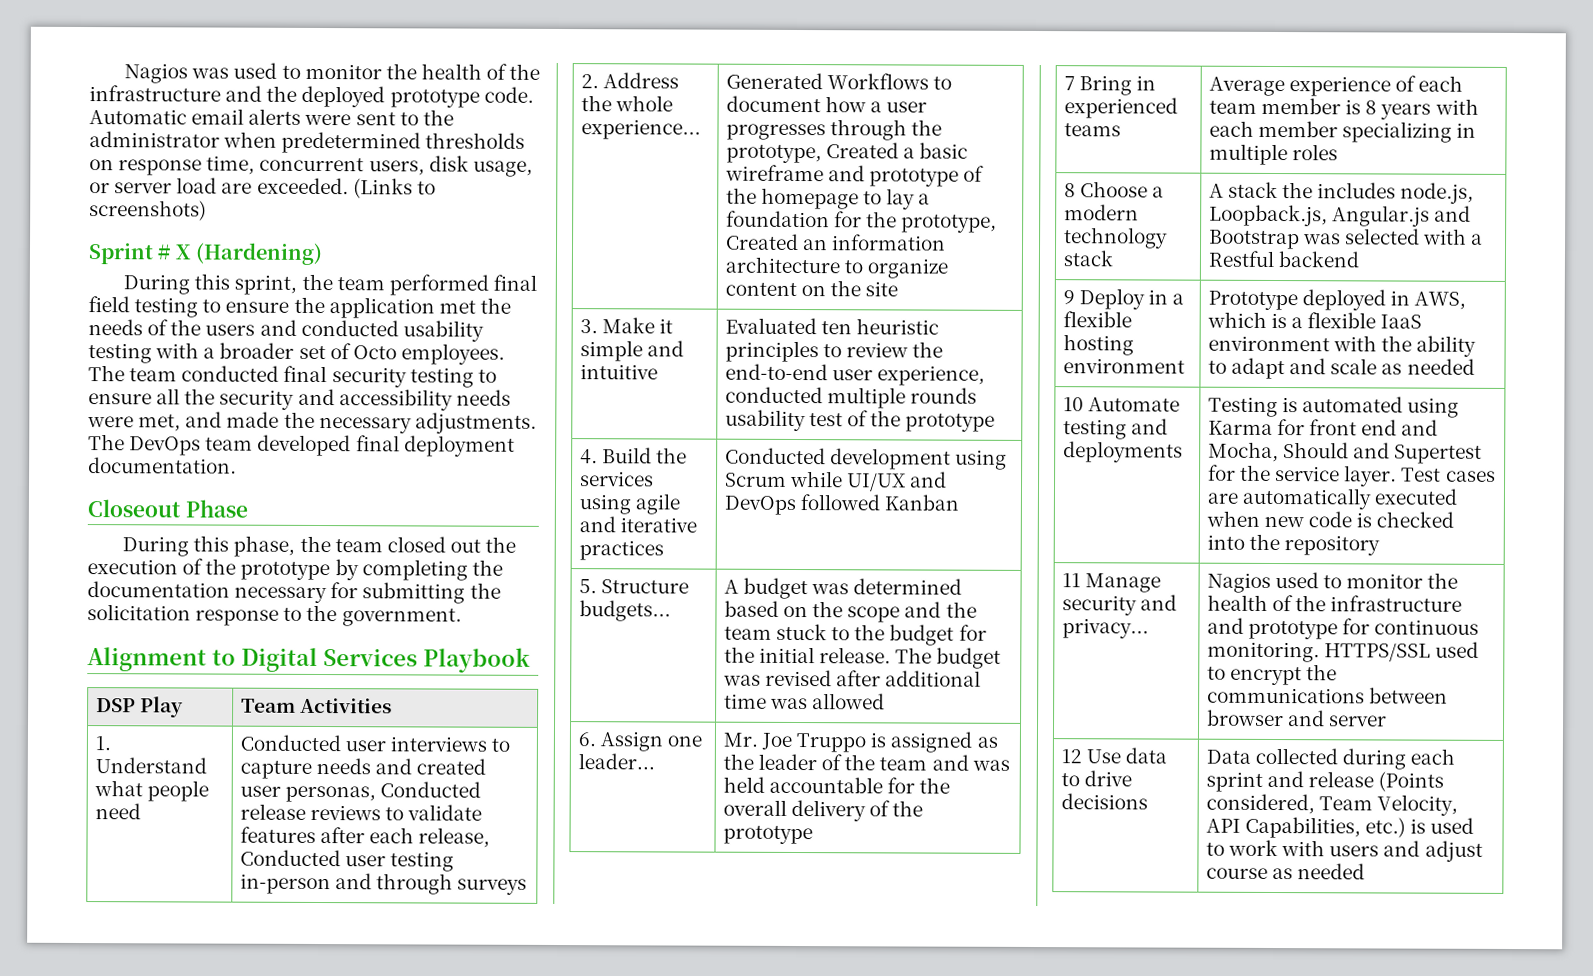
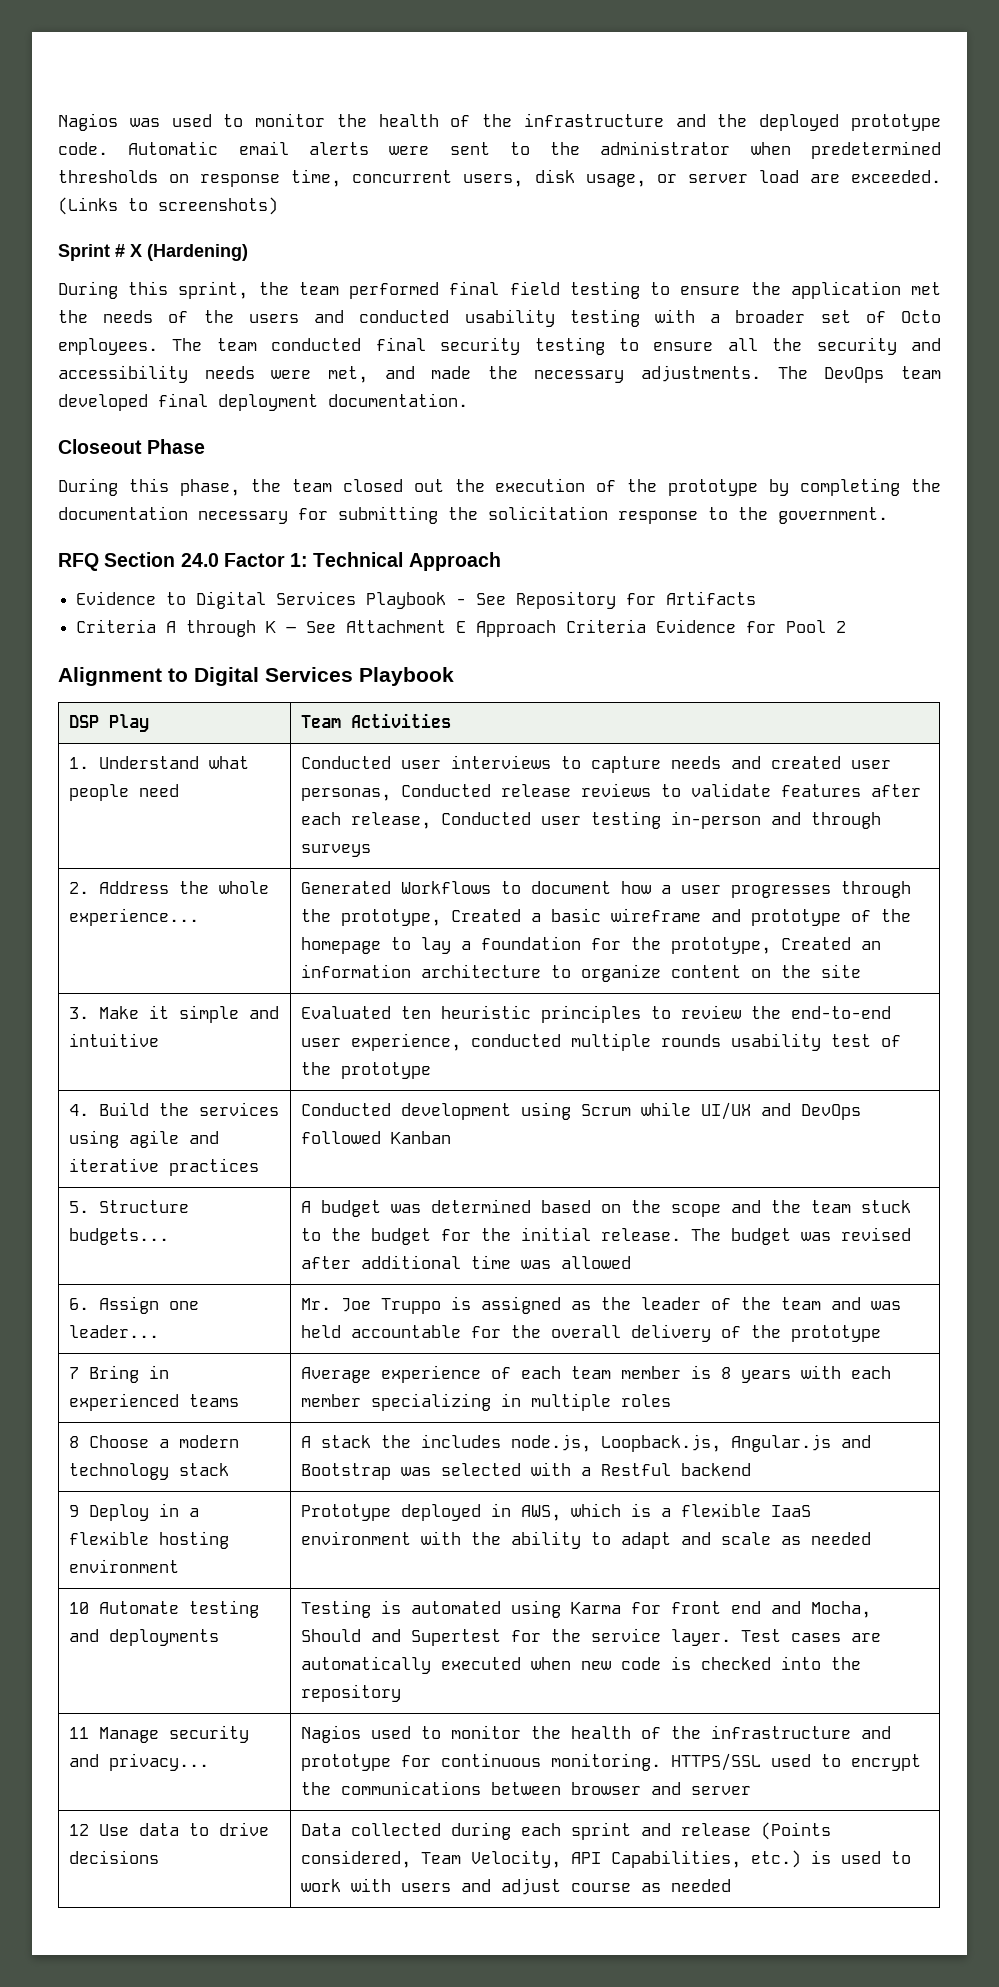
+ RFQ Section 24.0 Factor 1: Technical Approach
+ Evidence to Digital Services Playbook - See Repository for Artifacts
+ Criteria A through K – See Attachment E Approach Criteria Evidence for Pool 2

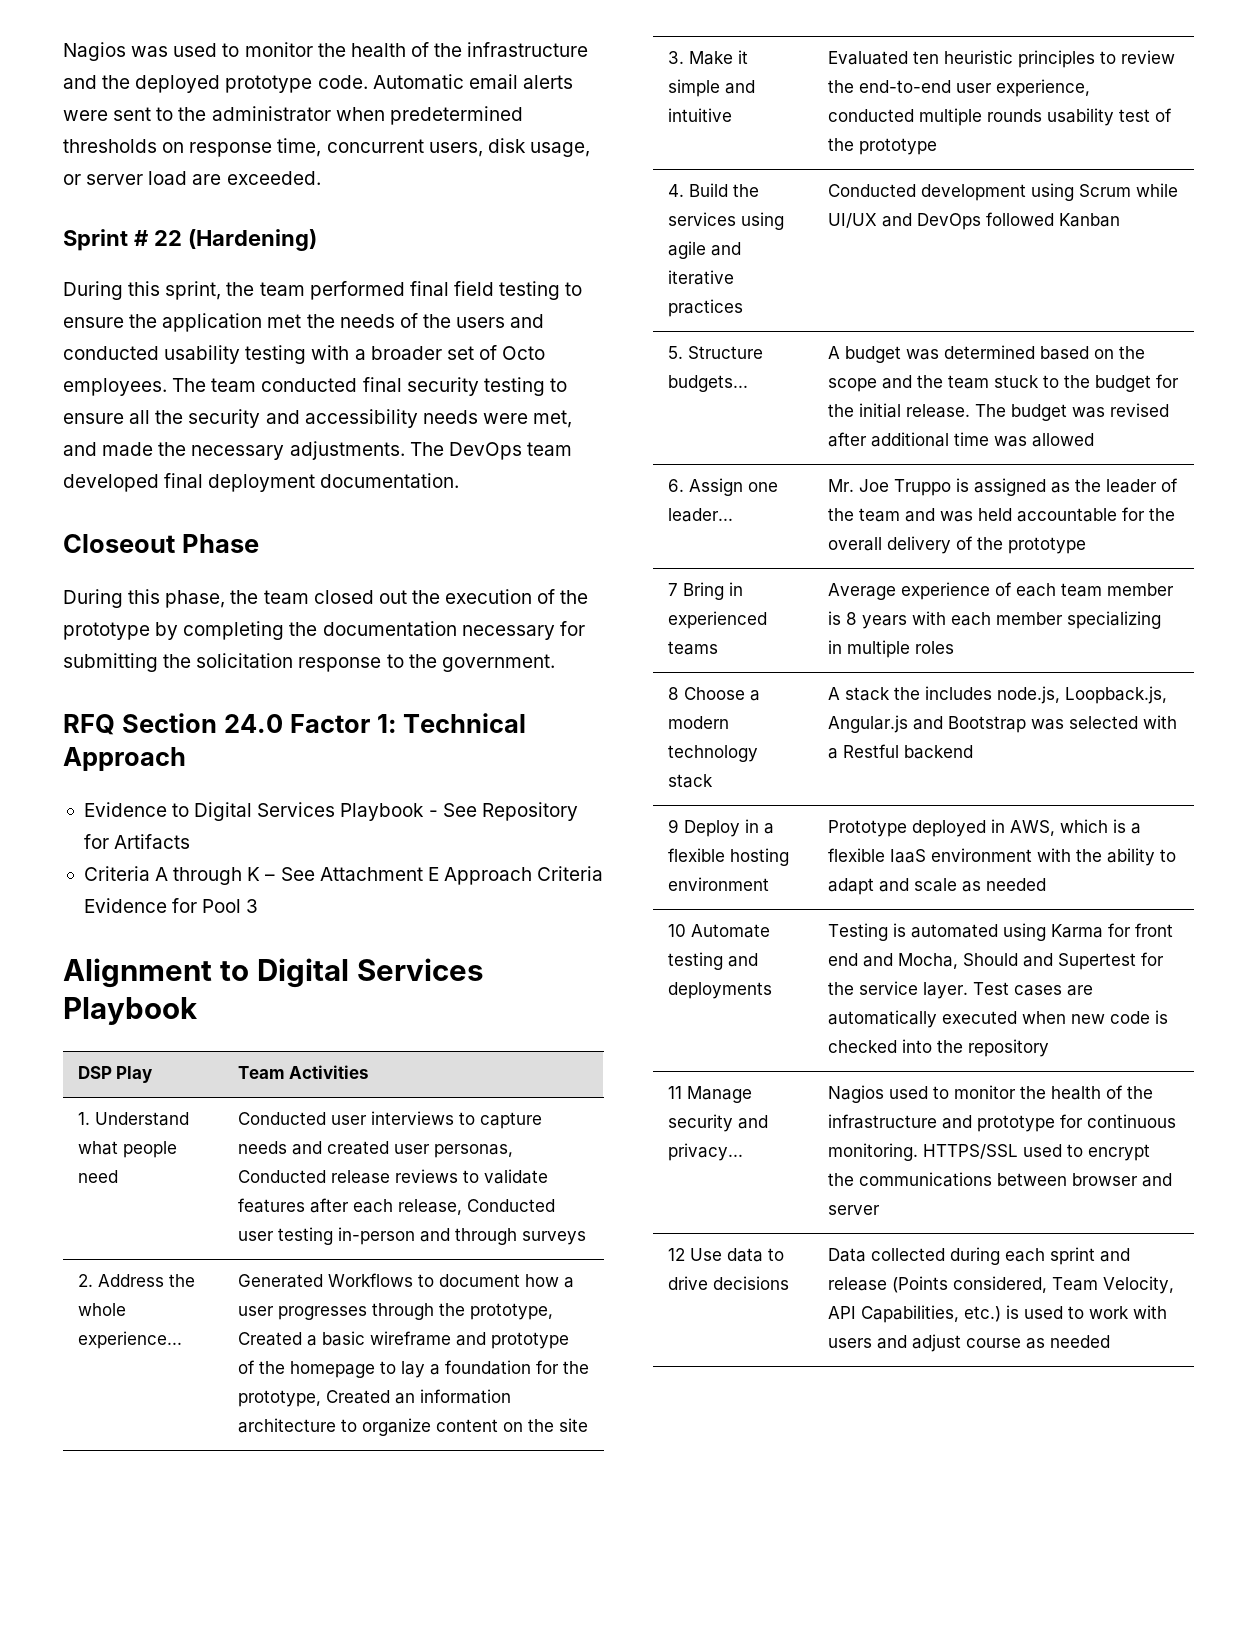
- (Links to screenshots)
- Sprint # X (Hardening)
+ Sprint # 22 (Hardening)
- Criteria A through K – See Attachment E Approach Criteria Evidence for Pool 2
+ Criteria A through K – See Attachment E Approach Criteria Evidence for Pool 3

